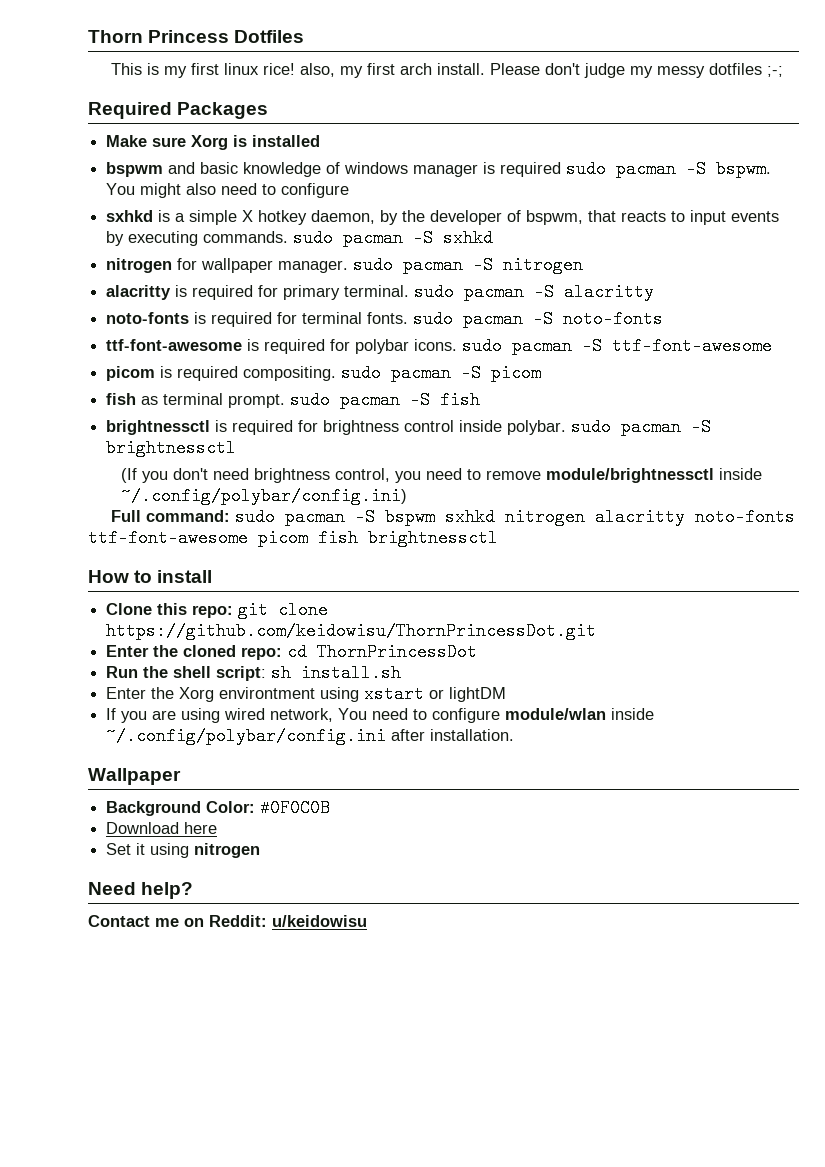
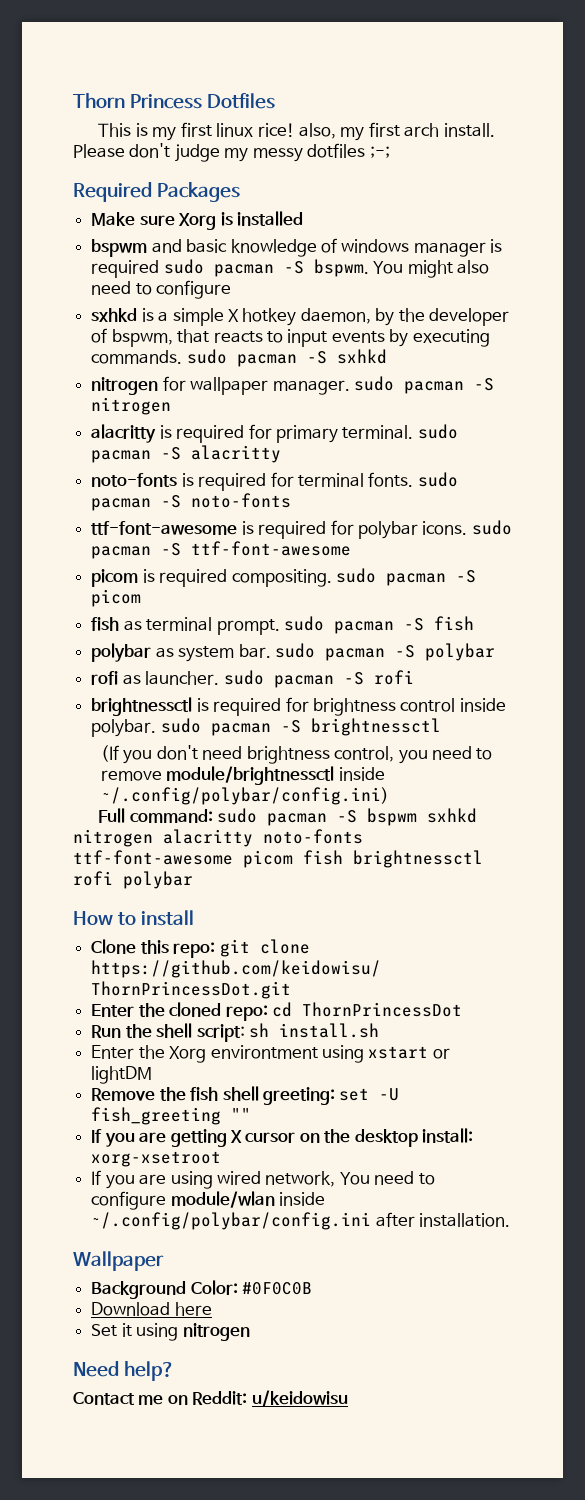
+ polybar as system bar. sudo pacman -S polybar
+ rofi as launcher. sudo pacman -S rofi
- Full command: sudo pacman -S bspwm sxhkd nitrogen alacritty noto-fonts ttf-font-awesome picom fish brightnessctl
+ Full command: sudo pacman -S bspwm sxhkd nitrogen alacritty noto-fonts ttf-font-awesome picom fish brightnessctl rofi polybar
+ Remove the fish shell greeting: set -U fish_greeting ""
+ If you are getting X cursor on the desktop install: xorg-xsetroot

